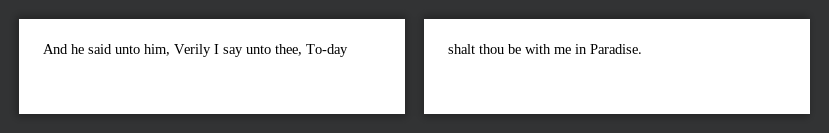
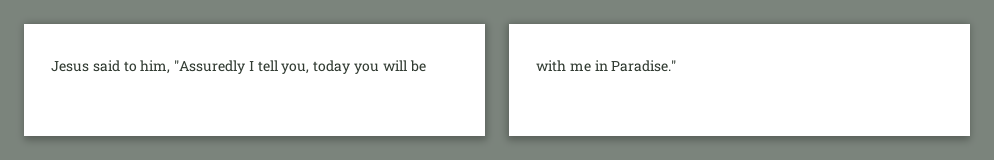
- And he said unto him, Verily I say unto thee, To-day shalt thou be with me in Paradise.
+ Jesus said to him, "Assuredly I tell you, today you will be with me in Paradise."

